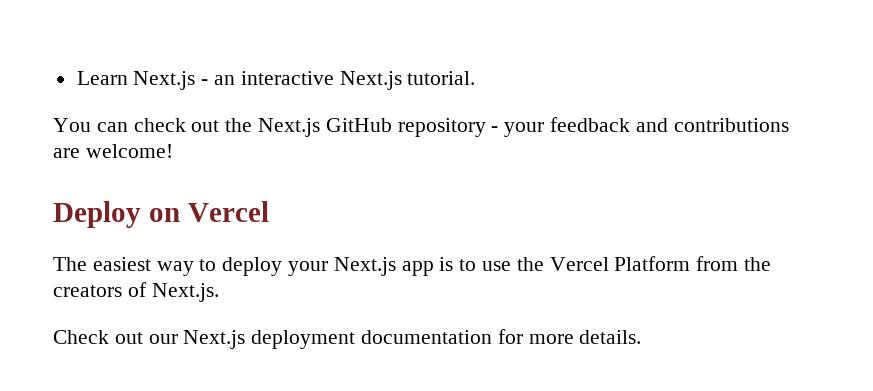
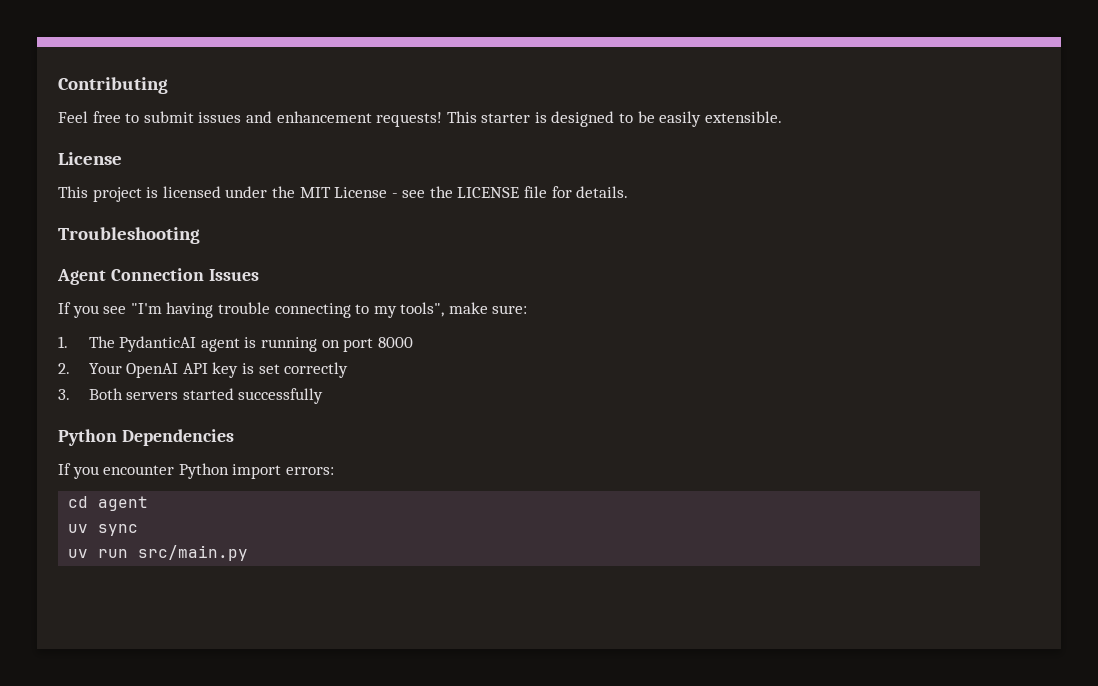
- Learn Next.js - an interactive Next.js tutorial.
- You can check out the Next.js GitHub repository - your feedback and contributions are welcome!
- Deploy on Vercel
- The easiest way to deploy your Next.js app is to use the Vercel Platform from the creators of Next.js.
- Check out our Next.js deployment documentation for more details.
+ Contributing
+ Feel free to submit issues and enhancement requests! This starter is designed to be easily extensible.
+ License
+ This project is licensed under the MIT License - see the LICENSE file for details.
+ Troubleshooting
+ Agent Connection Issues
+ If you see "I'm having trouble connecting to my tools", make sure:
+ 1. The PydanticAI agent is running on port 8000
+ 2. Your OpenAI API key is set correctly
+ 3. Both servers started successfully
+ Python Dependencies
+ If you encounter Python import errors:
+ cd agent
+ uv sync
+ uv run src/main.py

